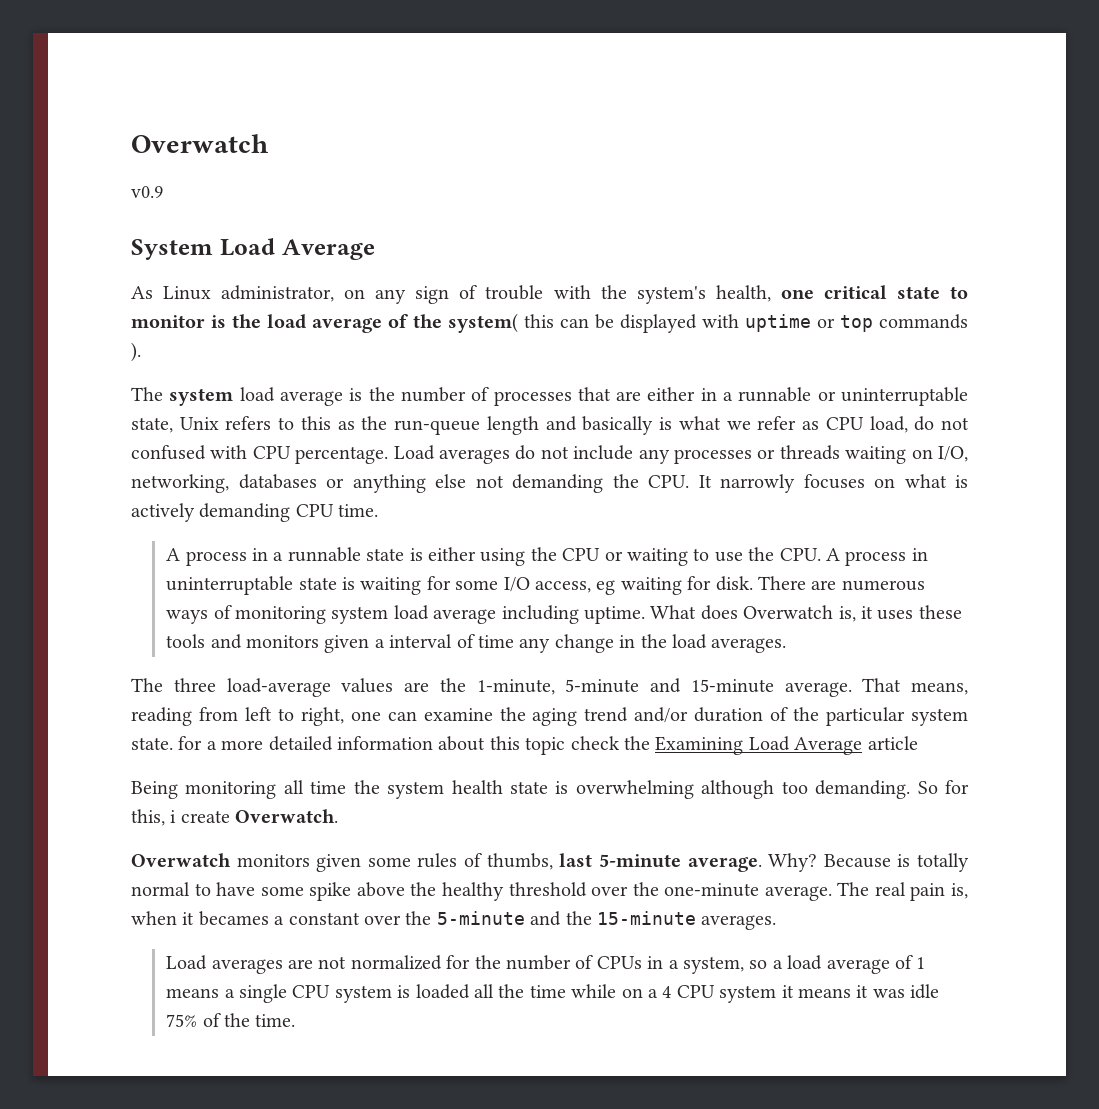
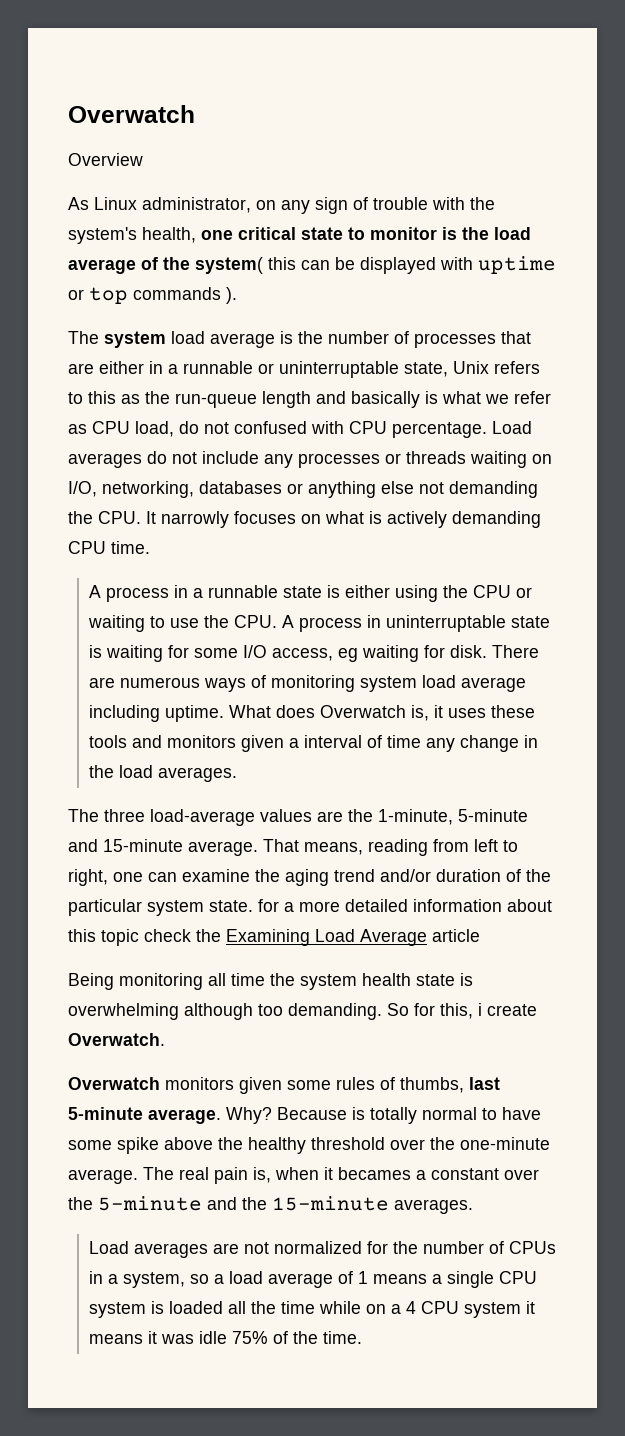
- v0.9
- System Load Average
+ Overview

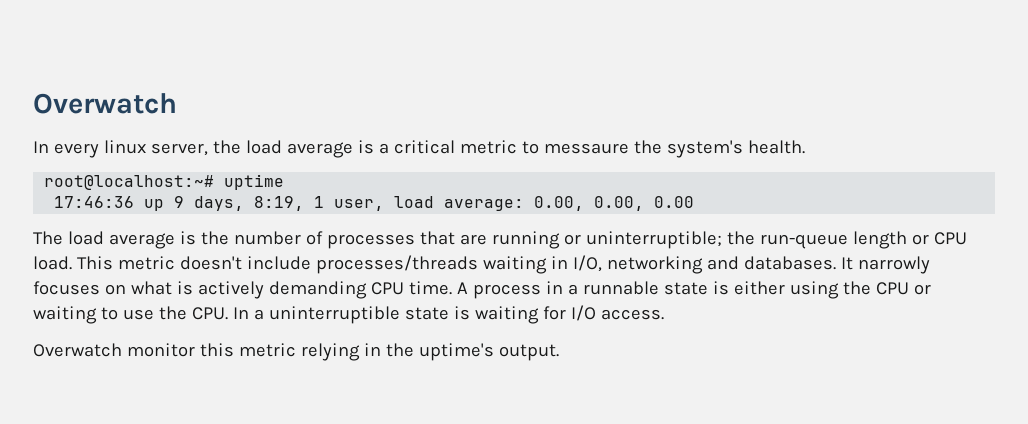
- Overview
- As Linux administrator, on any sign of trouble with the system's health, one critical state to monitor is the load average of the system( this can be displayed with uptime or top commands ).
- The system load average is the number of processes that are either in a runnable or uninterruptable state, Unix refers to this as the run-queue length and basically is what we refer as CPU load, do not confused with CPU percentage. Load averages do not include any processes or threads waiting on I/O, networking, databases or anything else not demanding the CPU. It narrowly focuses on what is actively demanding CPU time.
- A process in a runnable state is either using the CPU or waiting to use the CPU. A process in uninterruptable state is waiting for some I/O access, eg waiting for disk. There are numerous ways of monitoring system load average including uptime. What does Overwatch is, it uses these tools and monitors given a interval of time any change in the load averages.
- The three load-average values are the 1-minute, 5-minute and 15-minute average. That means, reading from left to right, one can examine the aging trend and/or duration of the particular system state. for a more detailed information about this topic check the Examining Load Average article
- Being monitoring all time the system health state is overwhelming although too demanding. So for this, i create Overwatch.
- Overwatch monitors given some rules of thumbs, last 5-minute average. Why? Because is totally normal to have some spike above the healthy threshold over the one-minute average. The real pain is, when it becames a constant over the 5-minute and the 15-minute averages.
- Load averages are not normalized for the number of CPUs in a system, so a load average of 1 means a single CPU system is loaded all the time while on a 4 CPU system it means it was idle 75% of the time.
+ In every linux server, the load average is a critical metric to messaure the system's health.
+ root@localhost:~# uptime
+ 17:46:36 up 9 days, 8:19, 1 user, load average: 0.00, 0.00, 0.00
+ The load average is the number of processes that are running or uninterruptible; the run-queue length or CPU load. This metric doesn't include processes/threads waiting in I/O, networking and databases. It narrowly focuses on what is actively demanding CPU time. A process in a runnable state is either using the CPU or waiting to use the CPU. In a uninterruptible state is waiting for I/O access.
+ Overwatch monitor this metric relying in the uptime's output.

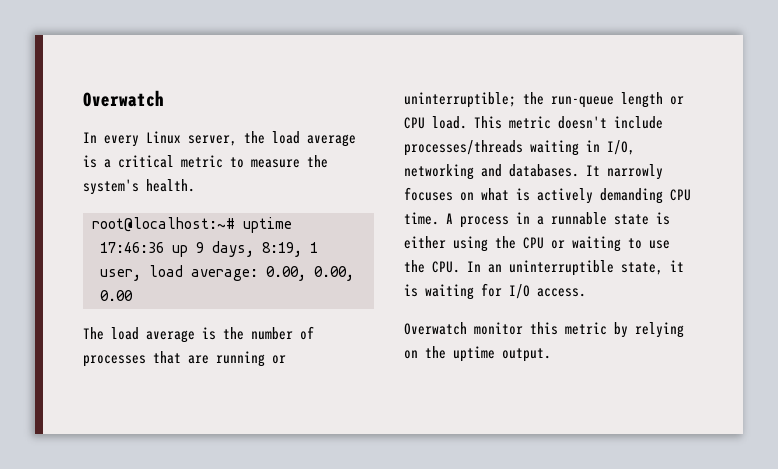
- In every linux server, the load average is a critical metric to messaure the system's health.
+ In every Linux server, the load average is a critical metric to measure the system's health.
- A process in a runnable state is either using the CPU or waiting to use the CPU. In a uninterruptible state is waiting for I/O access.
+ A process in a runnable state is either using the CPU or waiting to use the CPU. In an uninterruptible state, it is waiting for I/O access.
- Overwatch monitor this metric relying in the uptime's output.
+ Overwatch monitor this metric by relying on the uptime output.

